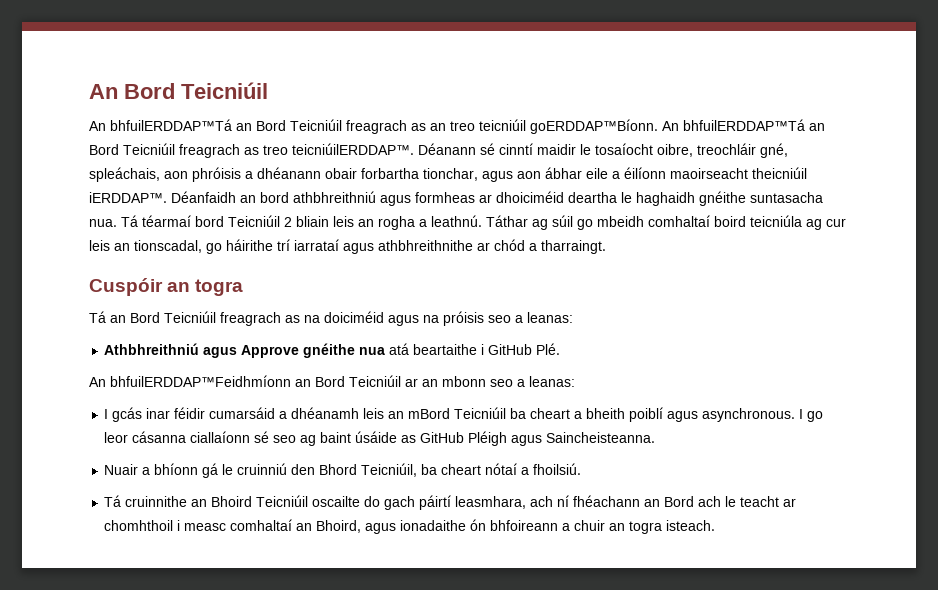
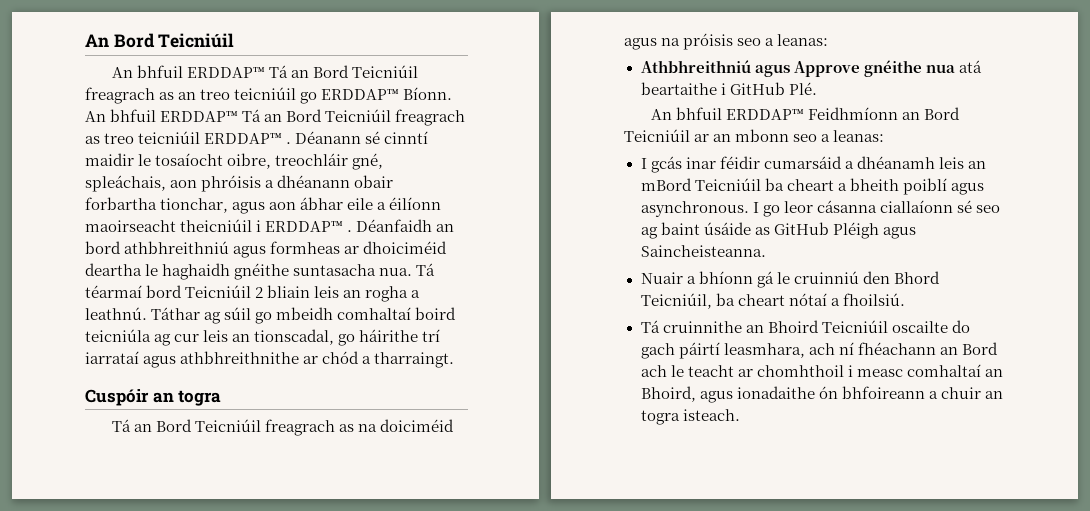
- An bhfuilERDDAP™Tá an Bord Teicniúil freagrach as an treo teicniúil goERDDAP™Bíonn. An bhfuilERDDAP™Tá an Bord Teicniúil freagrach as treo teicniúilERDDAP™.
+ An bhfuil ERDDAP™ Tá an Bord Teicniúil freagrach as an treo teicniúil go ERDDAP™ Bíonn. An bhfuil ERDDAP™ Tá an Bord Teicniúil freagrach as treo teicniúil ERDDAP™ .
- Déanann sé cinntí maidir le tosaíocht oibre, treochláir gné, spleáchais, aon phróisis a dhéanann obair forbartha tionchar, agus aon ábhar eile a éilíonn maoirseacht theicniúil iERDDAP™.
+ Déanann sé cinntí maidir le tosaíocht oibre, treochláir gné, spleáchais, aon phróisis a dhéanann obair forbartha tionchar, agus aon ábhar eile a éilíonn maoirseacht theicniúil i ERDDAP™ .
- An bhfuilERDDAP™Feidhmíonn an Bord Teicniúil ar an mbonn seo a leanas:
+ An bhfuil ERDDAP™ Feidhmíonn an Bord Teicniúil ar an mbonn seo a leanas:

